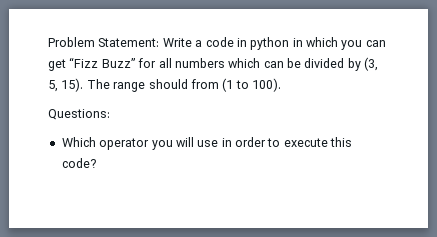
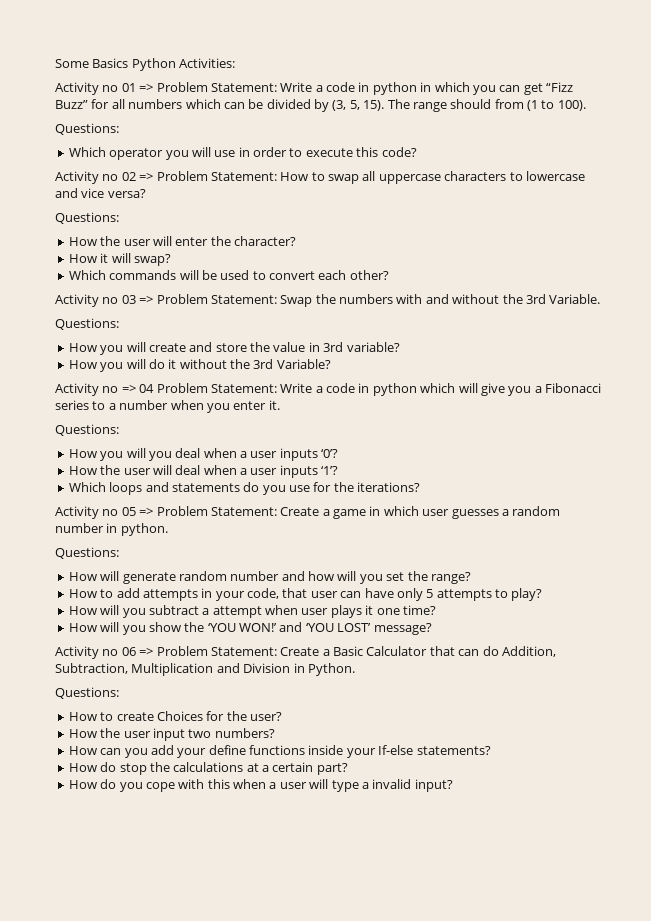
- Problem Statement: Write a code in python in which you can get “Fizz Buzz” for all numbers which can be divided by (3, 5, 15).
+ Some Basics Python Activities:
+ Activity no 01 => Problem Statement: Write a code in python in which you can get “Fizz Buzz” for all numbers which can be divided by (3, 5, 15).
+ Activity no 02 => Problem Statement: How to swap all uppercase characters to lowercase and vice versa?
+ Questions:
+ How the user will enter the character?
+ How it will swap?
+ Which commands will be used to convert each other?
+ Activity no 03 => Problem Statement: Swap the numbers with and without the 3rd Variable.
+ Questions:
+ How you will create and store the value in 3rd variable?
+ How you will do it without the 3rd Variable?
+ Activity no => 04 Problem Statement: Write a code in python which will give you a Fibonacci series to a number when you enter it.
+ Questions:
+ How you will you deal when a user inputs ‘0’?
+ How the user will deal when a user inputs ‘1’?
+ Which loops and statements do you use for the iterations?
+ Activity no 05 => Problem Statement: Create a game in which user guesses a random number in python.
+ Questions:
+ How will generate random number and how will you set the range?
+ How to add attempts in your code, that user can have only 5 attempts to play?
+ How will you subtract a attempt when user plays it one time?
+ How will you show the ‘YOU WON!’ and ‘YOU LOST’ message?
+ Activity no 06 => Problem Statement: Create a Basic Calculator that can do Addition, Subtraction, Multiplication and Division in Python.
+ Questions:
+ How to create Choices for the user?
+ How the user input two numbers?
+ How can you add your define functions inside your If-else statements?
+ How do stop the calculations at a certain part?
+ How do you cope with this when a user will type a invalid input?

